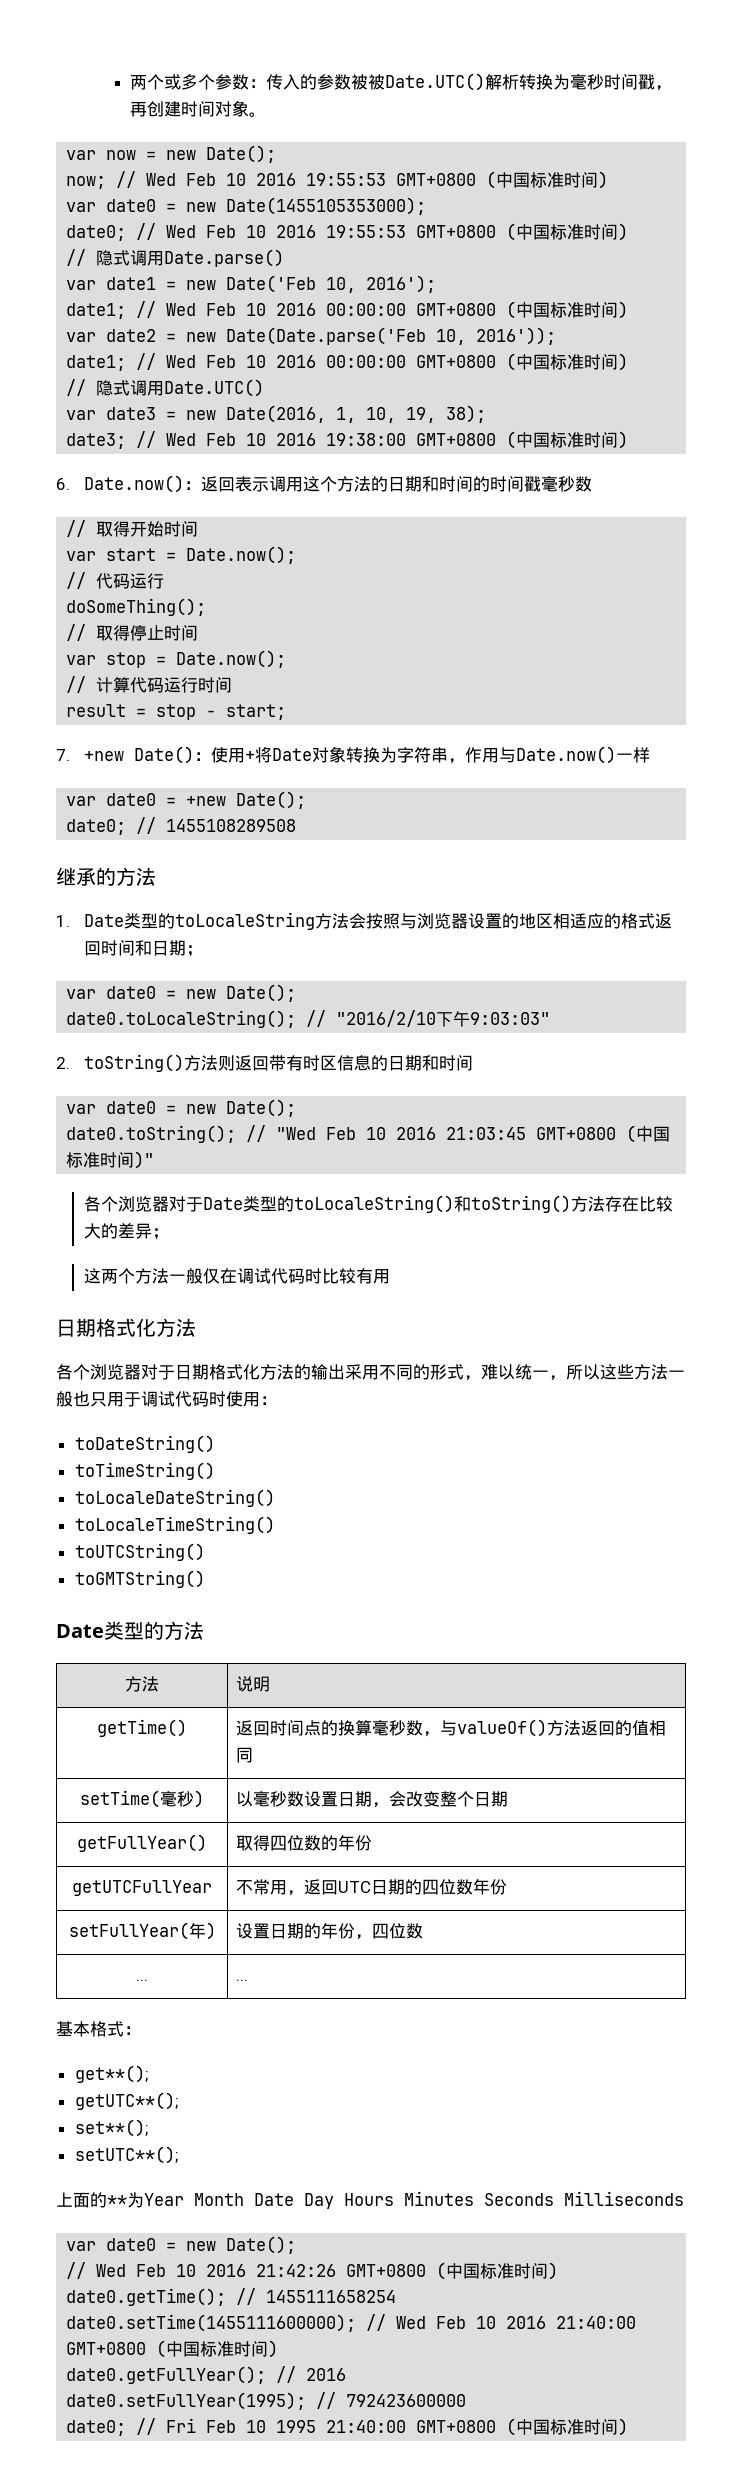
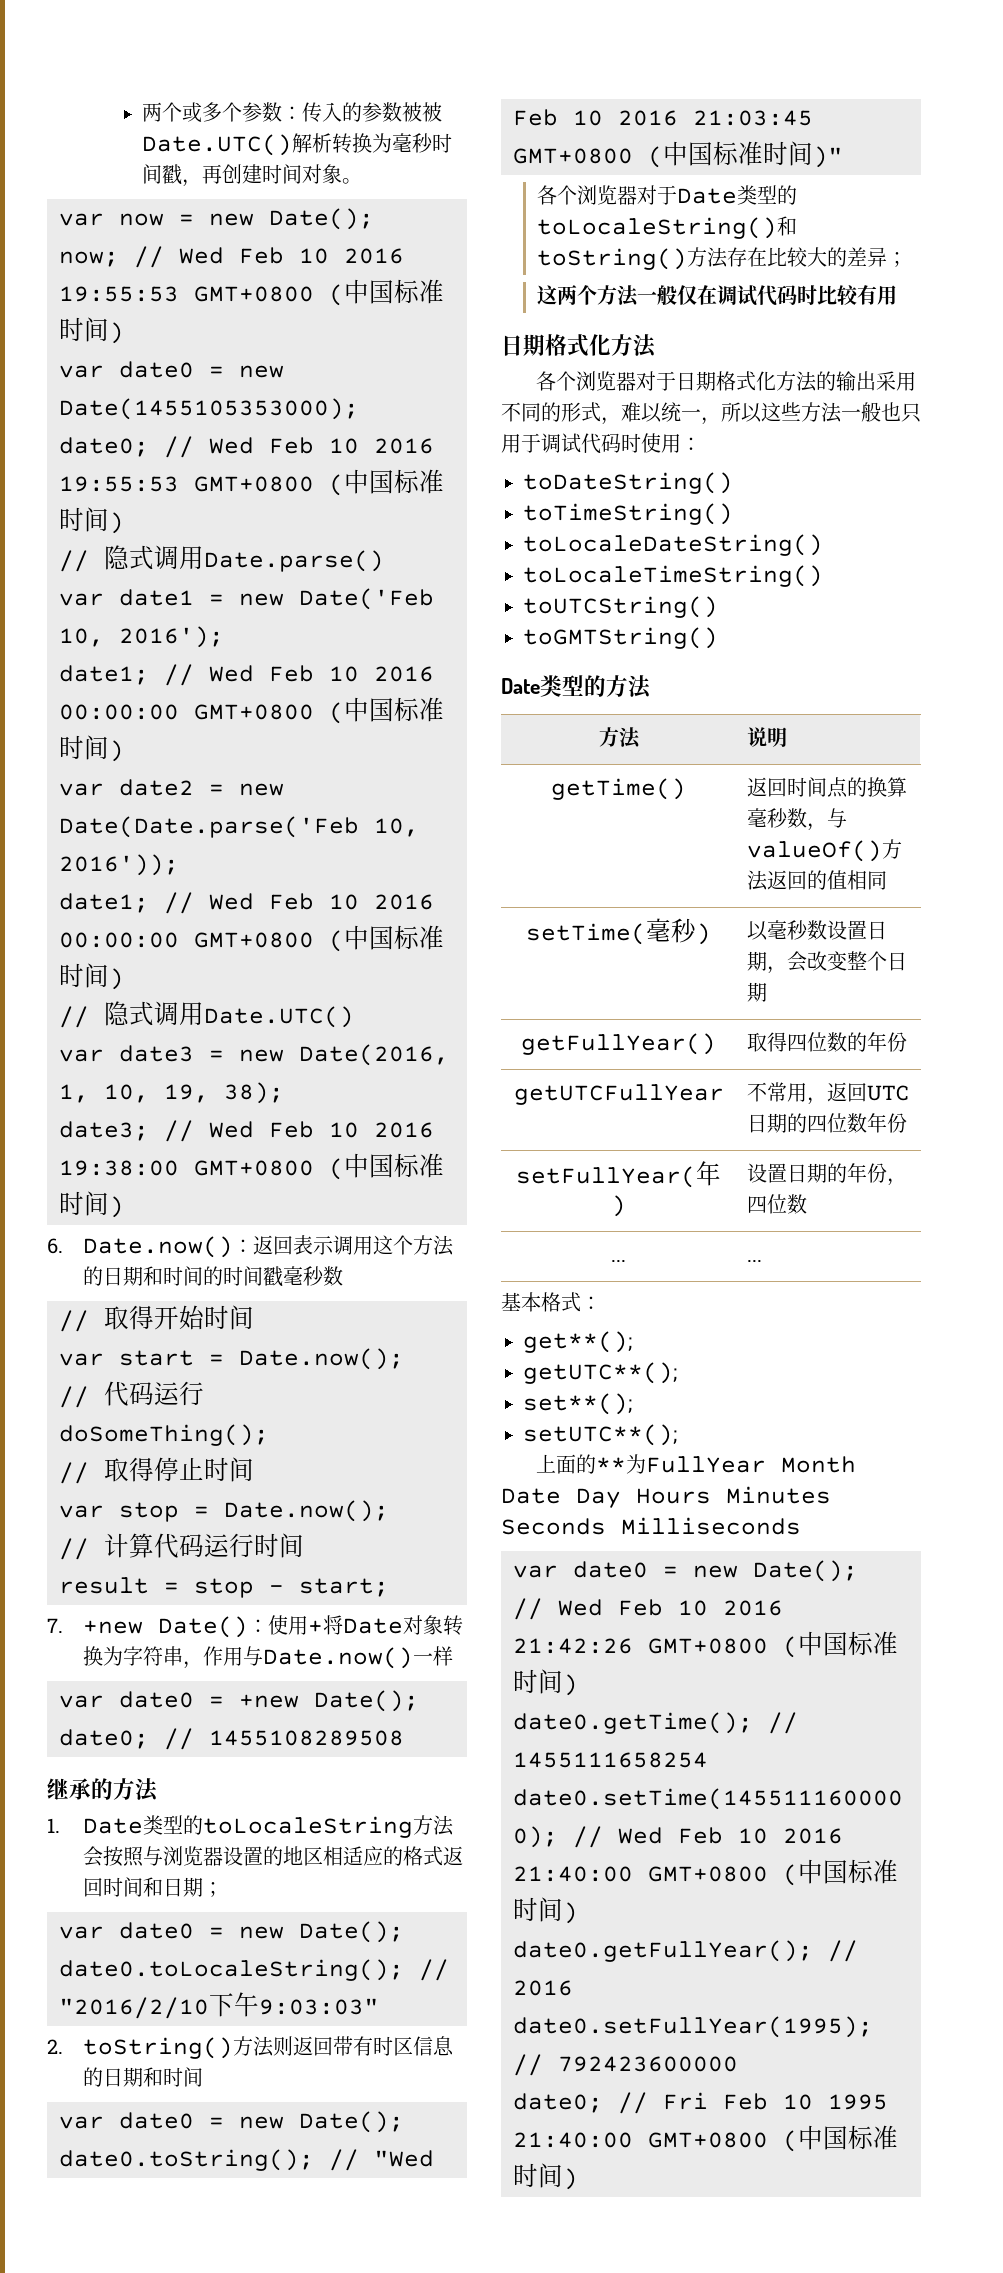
- 上面的**为Year Month Date Day Hours Minutes Seconds Milliseconds
+ 上面的**为FullYear Month Date Day Hours Minutes Seconds Milliseconds

